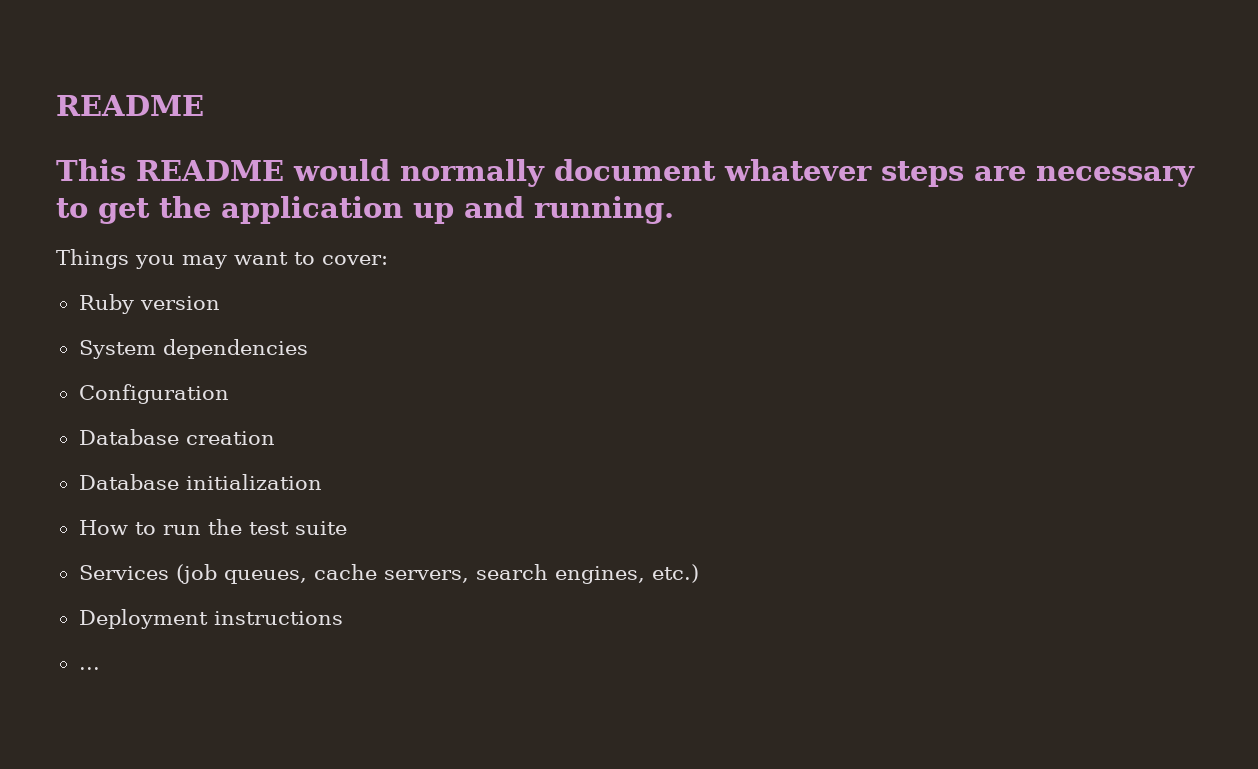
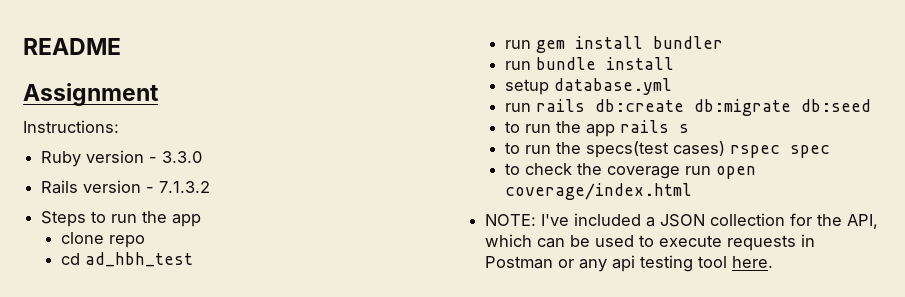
- This README would normally document whatever steps are necessary to get the application up and running.
- Things you may want to cover:
- Ruby version
- System dependencies
- Configuration
- Database creation
- Database initialization
- How to run the test suite
- Services (job queues, cache servers, search engines, etc.)
- Deployment instructions
- ...
+ Assignment
+ Instructions:
+ Ruby version - 3.3.0
+ Rails version - 7.1.3.2
+ Steps to run the app
+ clone repo
+ cd ad_hbh_test
+ run gem install bundler
+ run bundle install
+ setup database.yml
+ run rails db:create db:migrate db:seed
+ to run the app rails s
+ to run the specs(test cases) rspec spec
+ to check the coverage run open coverage/index.html
+ NOTE: I've included a JSON collection for the API, which can be used to execute requests in Postman or any api testing tool here.

